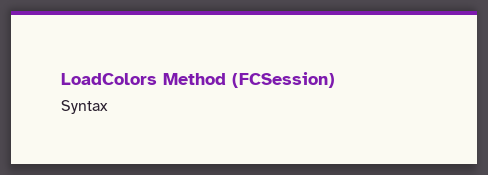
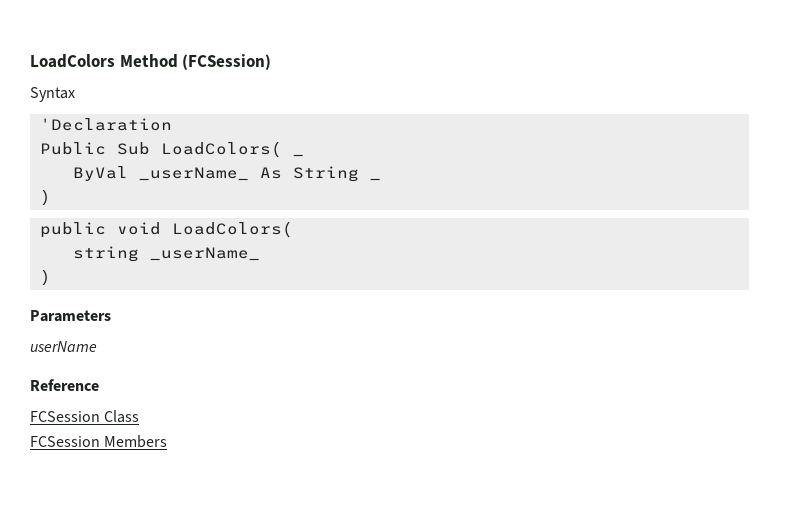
+ 'Declaration
+ Public Sub LoadColors( _
+ ByVal _userName_ As String _
+ )
+ public void LoadColors(
+ string _userName_
+ )
+ Parameters
+ userName
+ Reference
+ FCSession Class
+ FCSession Members

